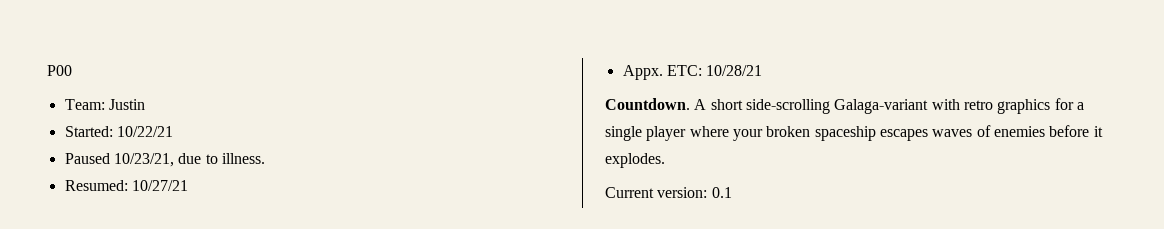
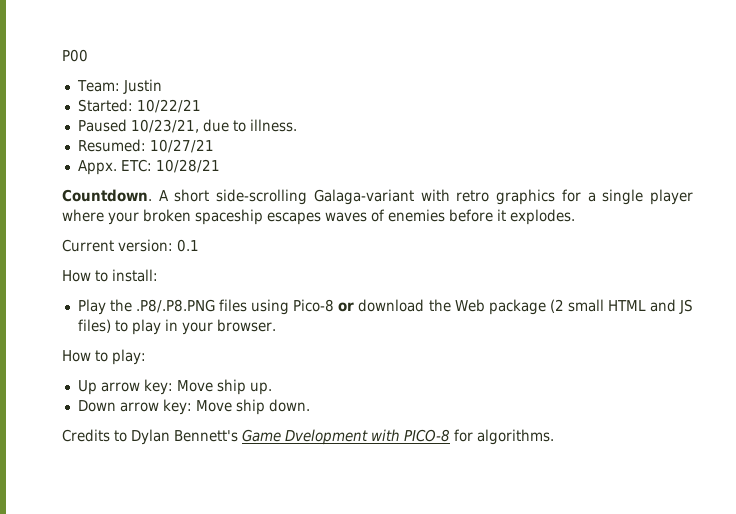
+ How to install:
+ Play the .P8/.P8.PNG files using Pico-8 or download the Web package (2 small HTML and JS files) to play in your browser.
+ How to play:
+ Up arrow key: Move ship up.
+ Down arrow key: Move ship down.
+ Credits to Dylan Bennett's Game Dvelopment with PICO-8 for algorithms.

